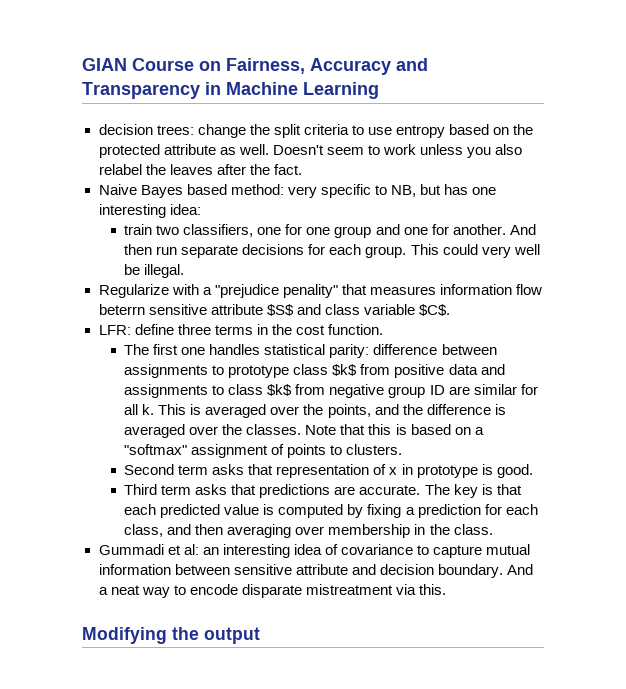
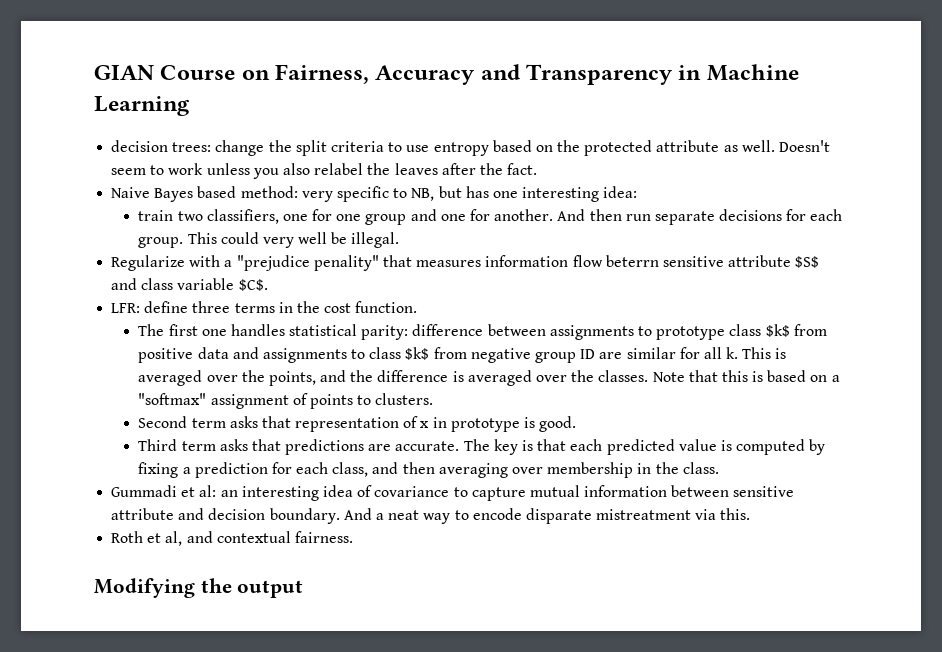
+ Roth et al, and contextual fairness.

